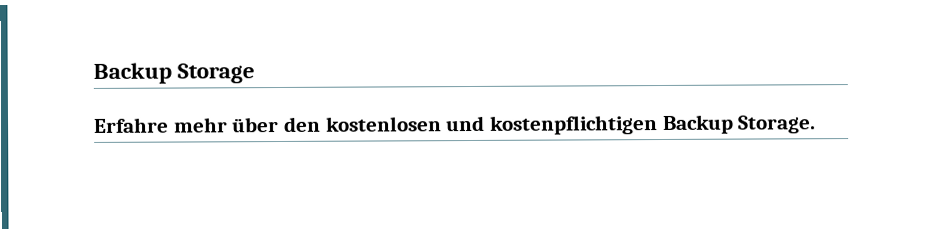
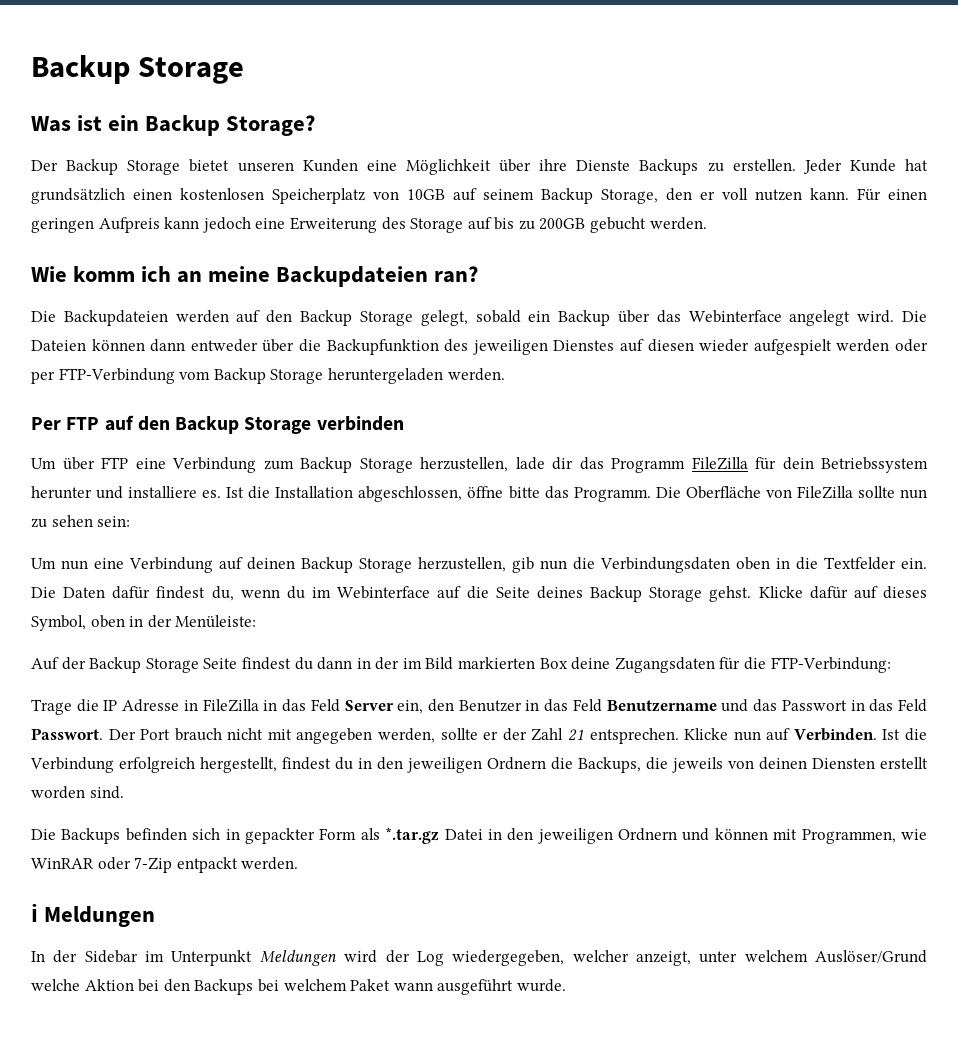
- Erfahre mehr über den kostenlosen und kostenpflichtigen Backup Storage.
+ Was ist ein Backup Storage?
+ Der Backup Storage bietet unseren Kunden eine Möglichkeit über ihre Dienste Backups zu erstellen. Jeder Kunde hat grundsätzlich einen kostenlosen Speicherplatz von 10GB auf seinem Backup Storage, den er voll nutzen kann. Für einen geringen Aufpreis kann jedoch eine Erweiterung des Storage auf bis zu 200GB gebucht werden.
+ Wie komm ich an meine Backupdateien ran?
+ Die Backupdateien werden auf den Backup Storage gelegt, sobald ein Backup über das Webinterface angelegt wird. Die Dateien können dann entweder über die Backupfunktion des jeweiligen Dienstes auf diesen wieder aufgespielt werden oder per FTP-Verbindung vom Backup Storage heruntergeladen werden.
+ Per FTP auf den Backup Storage verbinden
+ Um über FTP eine Verbindung zum Backup Storage herzustellen, lade dir das Programm FileZilla für dein Betriebssystem herunter und installiere es. Ist die Installation abgeschlossen, öffne bitte das Programm. Die Oberfläche von FileZilla sollte nun zu sehen sein:
+ Um nun eine Verbindung auf deinen Backup Storage herzustellen, gib nun die Verbindungsdaten oben in die Textfelder ein. Die Daten dafür findest du, wenn du im Webinterface auf die Seite deines Backup Storage gehst. Klicke dafür auf dieses Symbol, oben in der Menüleiste:
+ Auf der Backup Storage Seite findest du dann in der im Bild markierten Box deine Zugangsdaten für die FTP-Verbindung:
+ Trage die IP Adresse in FileZilla in das Feld Server ein, den Benutzer in das Feld Benutzername und das Passwort in das Feld Passwort. Der Port brauch nicht mit angegeben werden, sollte er der Zahl 21 entsprechen. Klicke nun auf Verbinden. Ist die Verbindung erfolgreich hergestellt, findest du in den jeweiligen Ordnern die Backups, die jeweils von deinen Diensten erstellt worden sind.
+ Die Backups befinden sich in gepackter Form als *.tar.gz Datei in den jeweiligen Ordnern und können mit Programmen, wie WinRAR oder 7-Zip entpackt werden.
+ ℹ Meldungen
+ In der Sidebar im Unterpunkt Meldungen wird der Log wiedergegeben, welcher anzeigt, unter welchem Auslöser/Grund welche Aktion bei den Backups bei welchem Paket wann ausgeführt wurde.

